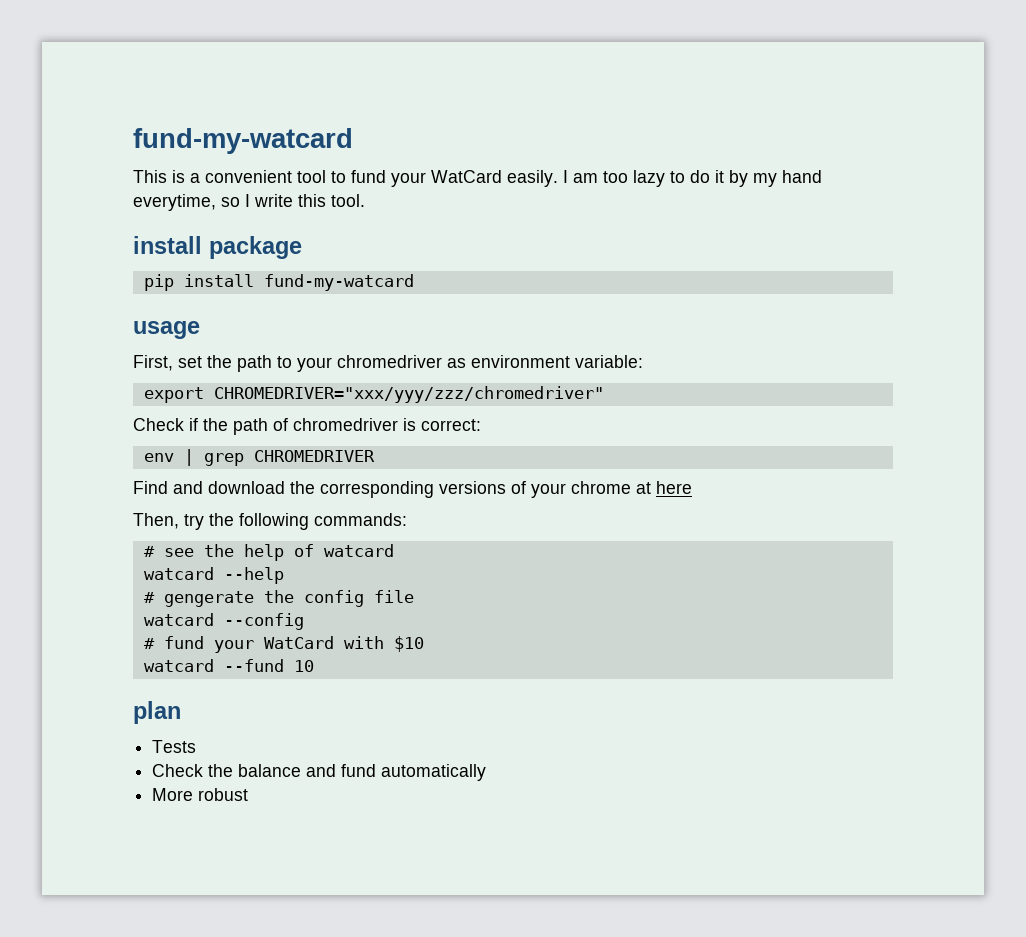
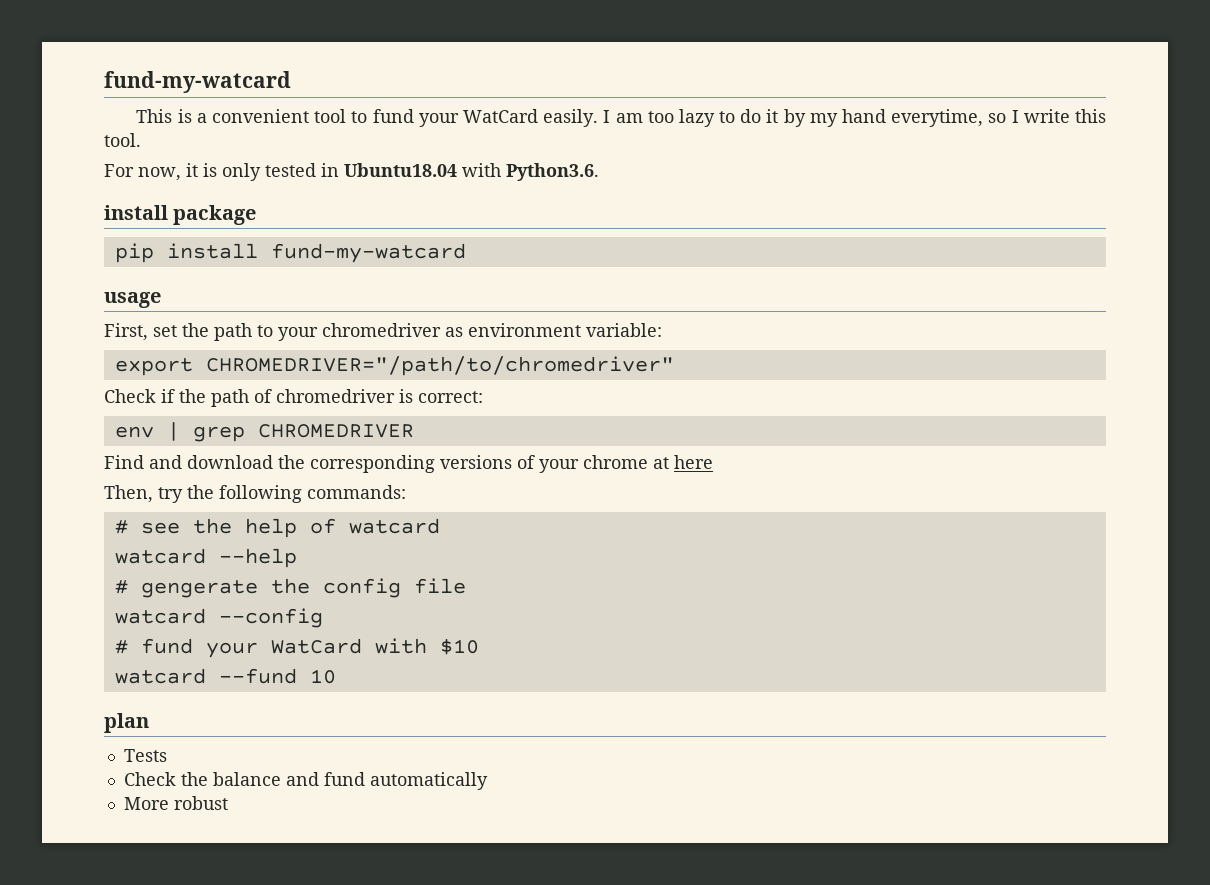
+ For now, it is only tested in Ubuntu18.04 with Python3.6.
- export CHROMEDRIVER="xxx/yyy/zzz/chromedriver"
+ export CHROMEDRIVER="/path/to/chromedriver"

